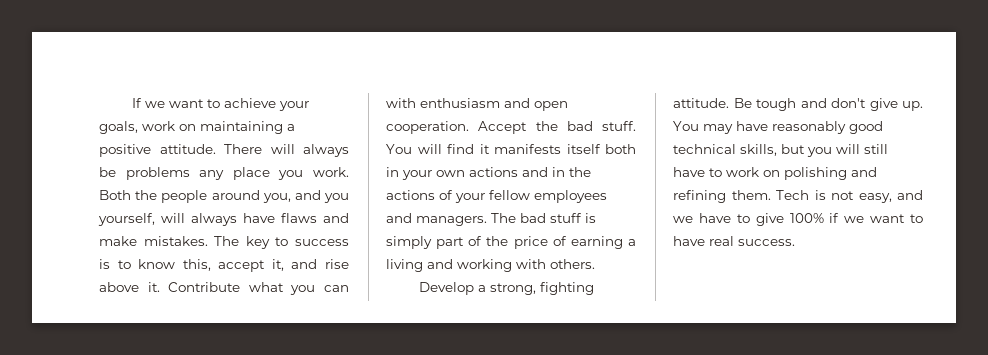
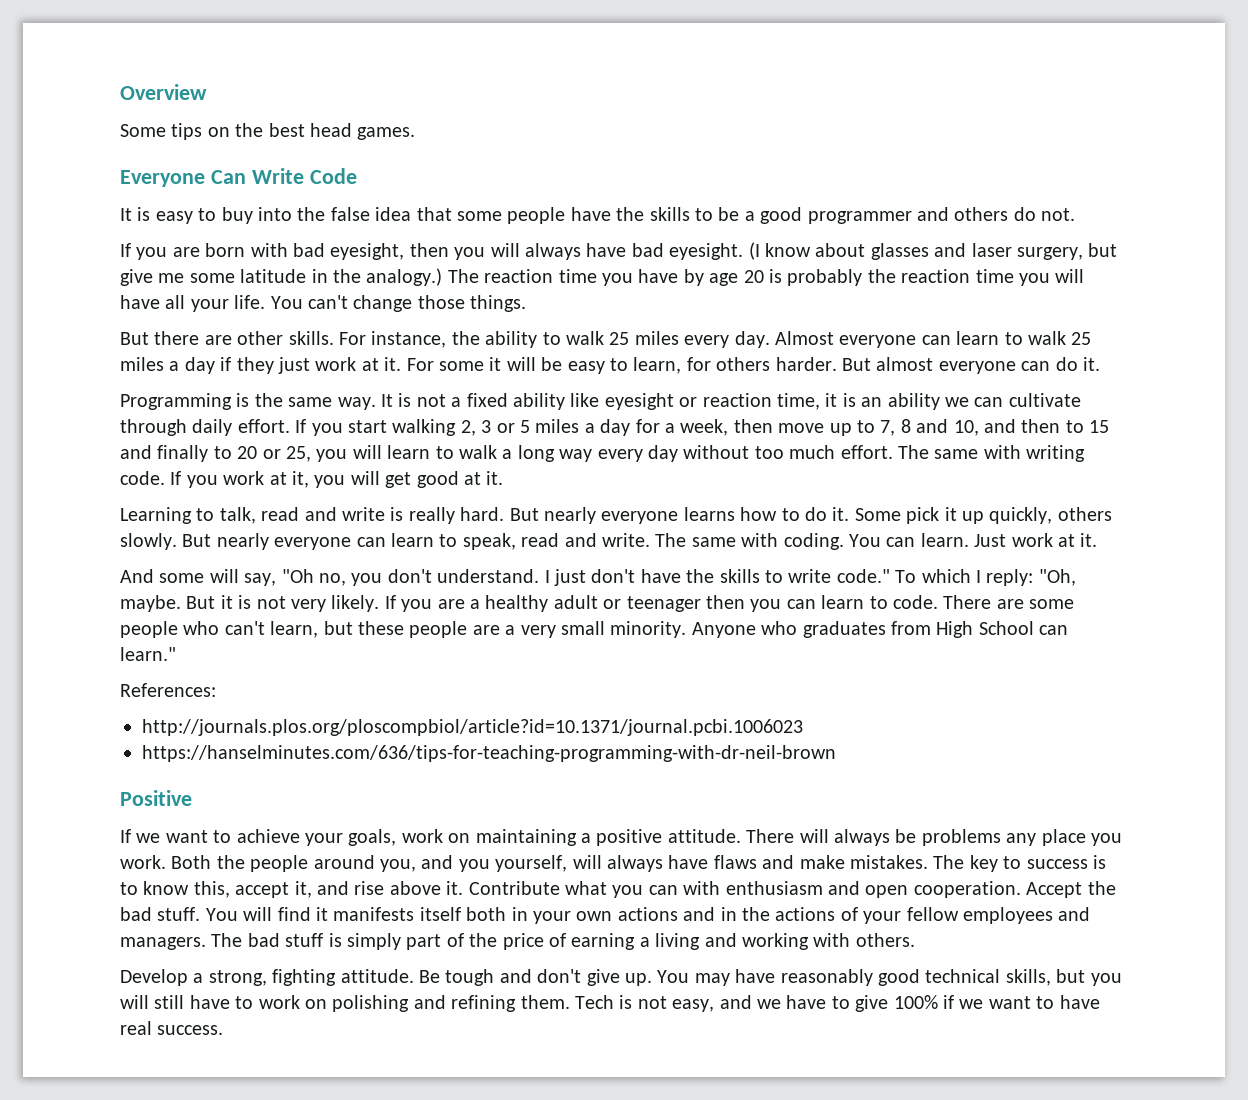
+ Overview
+ Some tips on the best head games.
+ Everyone Can Write Code
+ It is easy to buy into the false idea that some people have the skills to be a good programmer and others do not.
+ If you are born with bad eyesight, then you will always have bad eyesight. (I know about glasses and laser surgery, but give me some latitude in the analogy.) The reaction time you have by age 20 is probably the reaction time you will have all your life. You can't change those things.
+ But there are other skills. For instance, the ability to walk 25 miles every day. Almost everyone can learn to walk 25 miles a day if they just work at it. For some it will be easy to learn, for others harder. But almost everyone can do it.
+ Programming is the same way. It is not a fixed ability like eyesight or reaction time, it is an ability we can cultivate through daily effort. If you start walking 2, 3 or 5 miles a day for a week, then move up to 7, 8 and 10, and then to 15 and finally to 20 or 25, you will learn to walk a long way every day without too much effort. The same with writing code. If you work at it, you will get good at it.
+ Learning to talk, read and write is really hard. But nearly everyone learns how to do it. Some pick it up quickly, others slowly. But nearly everyone can learn to speak, read and write. The same with coding. You can learn. Just work at it.
+ And some will say, "Oh no, you don't understand. I just don't have the skills to write code." To which I reply: "Oh, maybe. But it is not very likely. If you are a healthy adult or teenager then you can learn to code. There are some people who can't learn, but these people are a very small minority. Anyone who graduates from High School can learn."
+ References:
+ http://journals.plos.org/ploscompbiol/article?id=10.1371/journal.pcbi.1006023
+ https://hanselminutes.com/636/tips-for-teaching-programming-with-dr-neil-brown
+ Positive

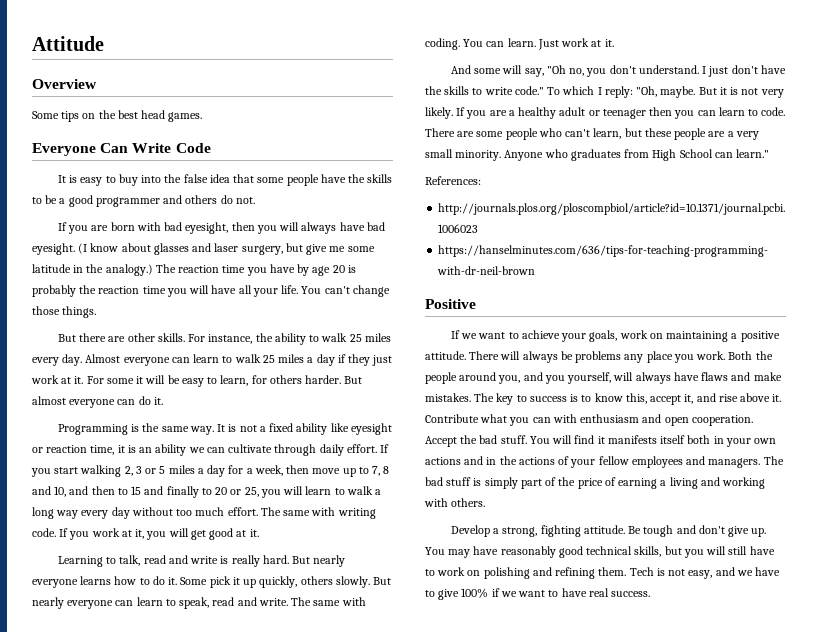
+ Attitude

